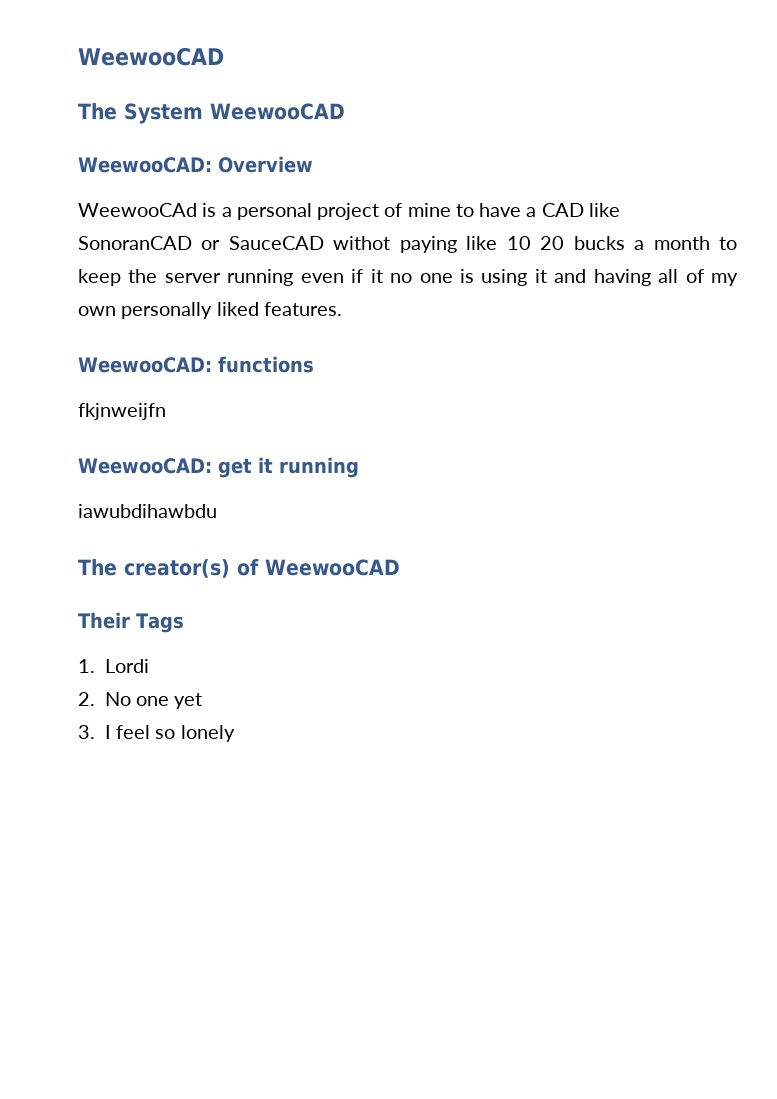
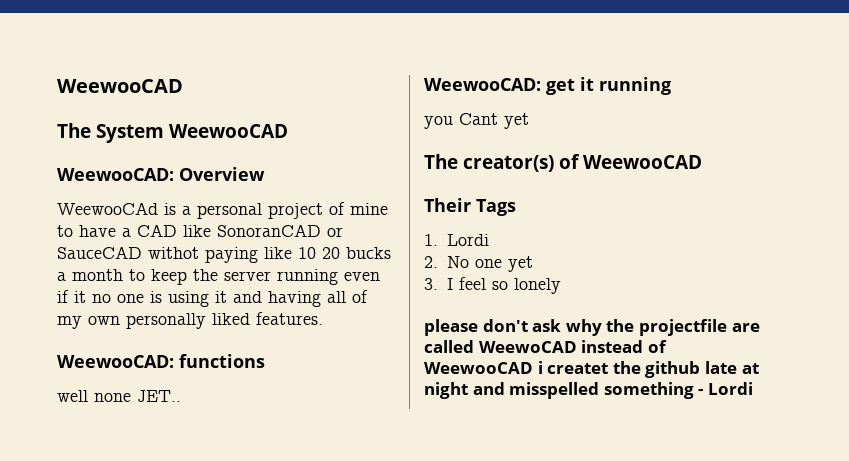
- fkjnweijfn
+ well none JET..
- iawubdihawbdu
+ you Cant yet
+ please don't ask why the projectfile are called WeewoCAD instead of WeewooCAD i createt the github late at night and misspelled something - Lordi

